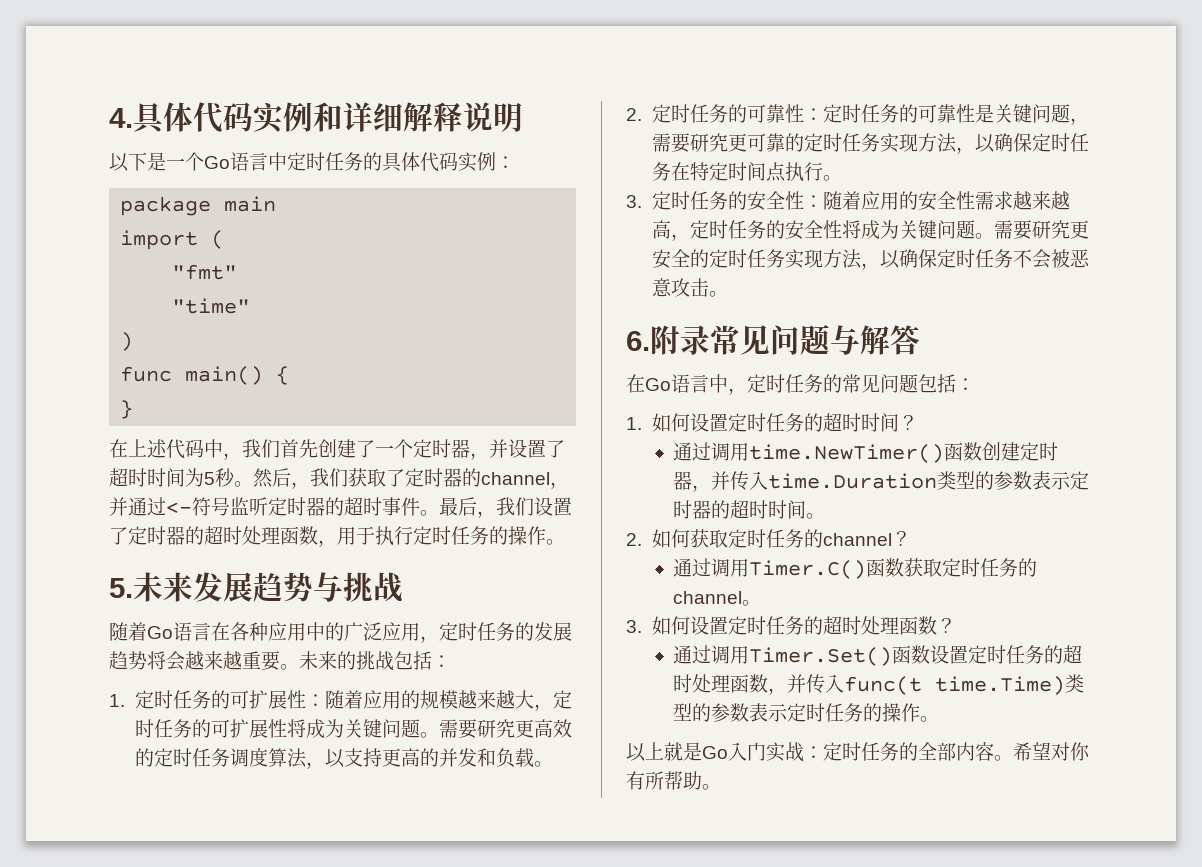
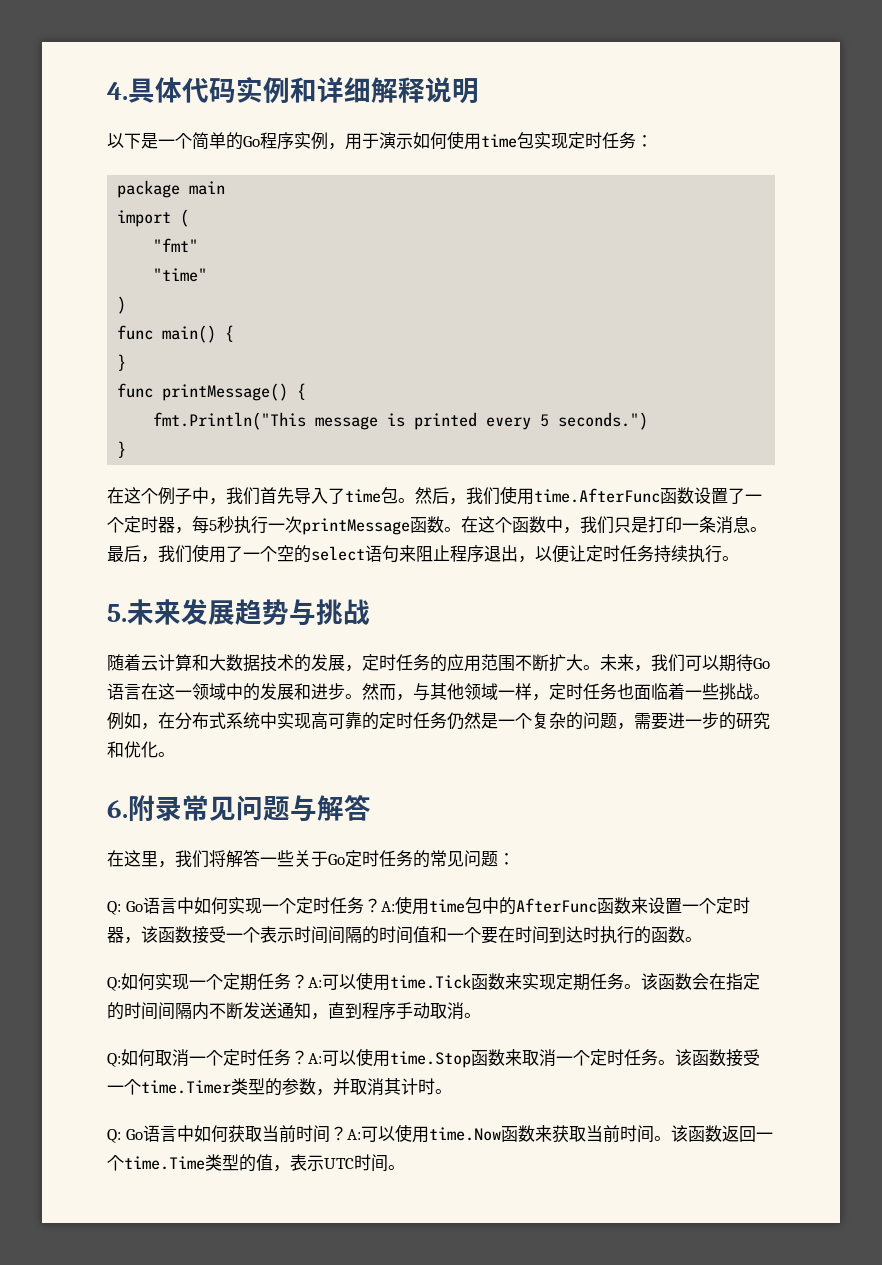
- 以下是一个Go语言中定时任务的具体代码实例：
+ 以下是一个简单的Go程序实例，用于演示如何使用time包实现定时任务：
- 在上述代码中，我们首先创建了一个定时器，并设置了超时时间为5秒。然后，我们获取了定时器的channel，并通过<-符号监听定时器的超时事件。最后，我们设置了定时器的超时处理函数，用于执行定时任务的操作。
+ func printMessage() {
+ fmt.Println("This message is printed every 5 seconds.")
+ }
+ 在这个例子中，我们首先导入了time包。然后，我们使用time.AfterFunc函数设置了一个定时器，每5秒执行一次printMessage函数。在这个函数中，我们只是打印一条消息。最后，我们使用了一个空的select语句来阻止程序退出，以便让定时任务持续执行。
- 随着Go语言在各种应用中的广泛应用，定时任务的发展趋势将会越来越重要。未来的挑战包括：
- 1.定时任务的可扩展性：随着应用的规模越来越大，定时任务的可扩展性将成为关键问题。需要研究更高效的定时任务调度算法，以支持更高的并发和负载。
- 2.定时任务的可靠性：定时任务的可靠性是关键问题，需要研究更可靠的定时任务实现方法，以确保定时任务在特定时间点执行。
- 3.定时任务的安全性：随着应用的安全性需求越来越高，定时任务的安全性将成为关键问题。需要研究更安全的定时任务实现方法，以确保定时任务不会被恶意攻击。
+ 随着云计算和大数据技术的发展，定时任务的应用范围不断扩大。未来，我们可以期待Go语言在这一领域中的发展和进步。然而，与其他领域一样，定时任务也面临着一些挑战。例如，在分布式系统中实现高可靠的定时任务仍然是一个复杂的问题，需要进一步的研究和优化。
- 在Go语言中，定时任务的常见问题包括：
- 1.如何设置定时任务的超时时间？
- 通过调用time.NewTimer()函数创建定时器，并传入time.Duration类型的参数表示定时器的超时时间。
- 2.如何获取定时任务的channel？
- 通过调用Timer.C()函数获取定时任务的channel。
- 3.如何设置定时任务的超时处理函数？
- 通过调用Timer.Set()函数设置定时任务的超时处理函数，并传入func(t time.Time)类型的参数表示定时任务的操作。
- 以上就是Go入门实战：定时任务的全部内容。希望对你有所帮助。
+ 在这里，我们将解答一些关于Go定时任务的常见问题：
+ Q: Go语言中如何实现一个定时任务？A:使用time包中的AfterFunc函数来设置一个定时器，该函数接受一个表示时间间隔的时间值和一个要在时间到达时执行的函数。
+ Q:如何实现一个定期任务？A:可以使用time.Tick函数来实现定期任务。该函数会在指定的时间间隔内不断发送通知，直到程序手动取消。
+ Q:如何取消一个定时任务？A:可以使用time.Stop函数来取消一个定时任务。该函数接受一个time.Timer类型的参数，并取消其计时。
+ Q: Go语言中如何获取当前时间？A:可以使用time.Now函数来获取当前时间。该函数返回一个time.Time类型的值，表示UTC时间。

